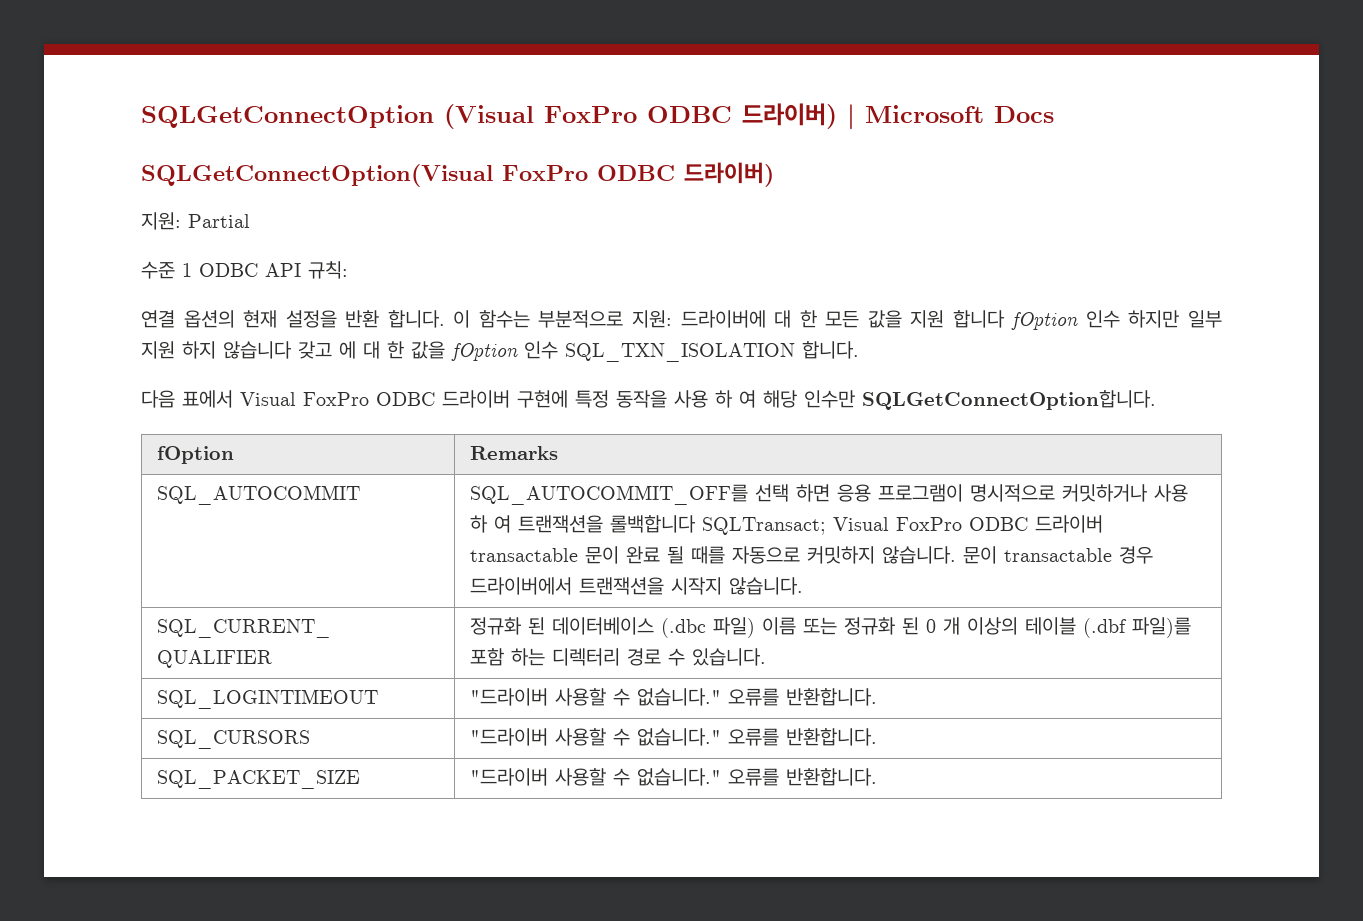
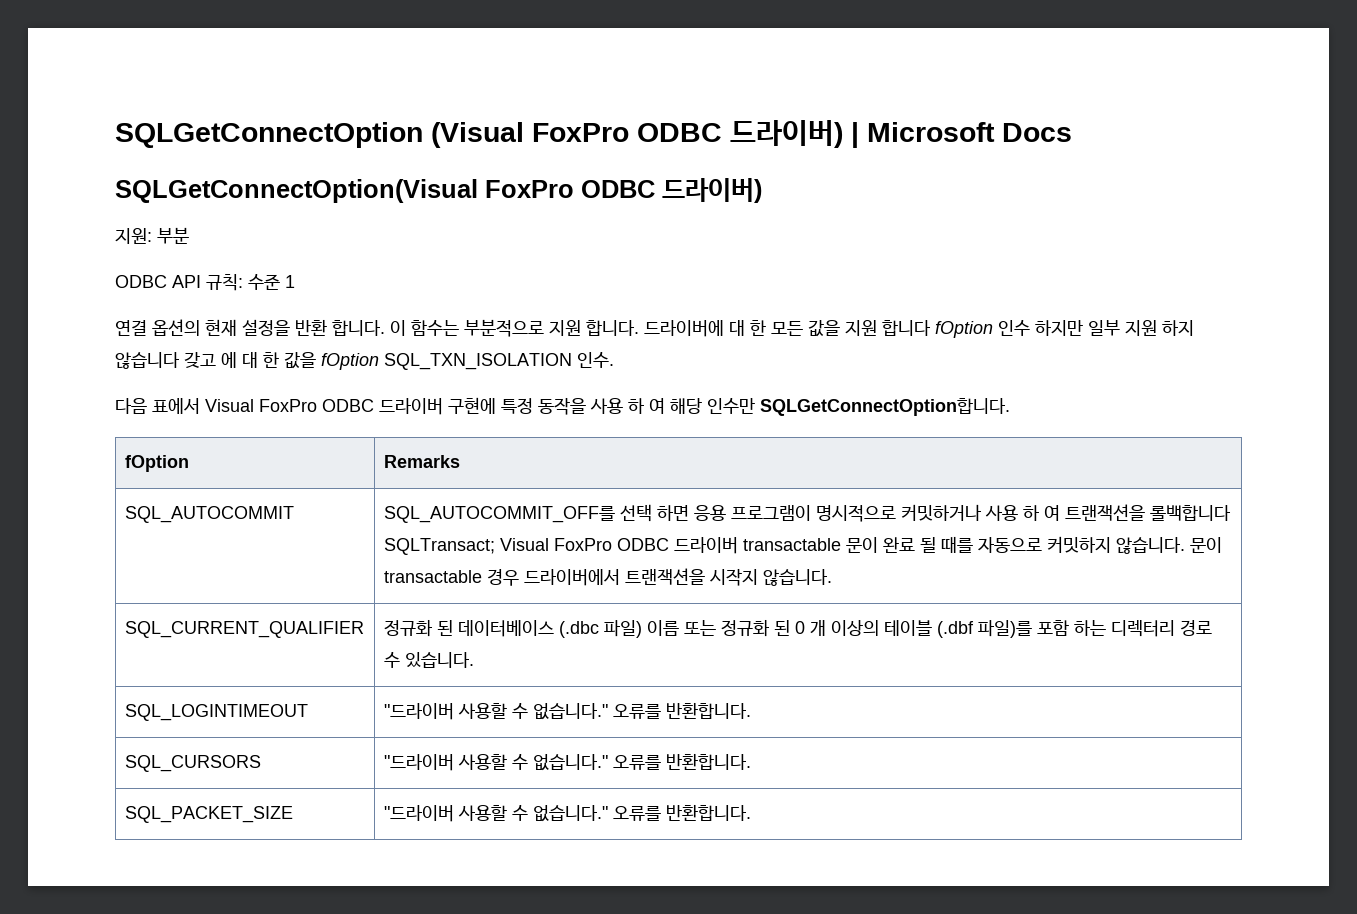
- 지원: Partial
- 수준 1 ODBC API 규칙:
+ 지원: 부분
+ ODBC API 규칙: 수준 1
- 이 함수는 부분적으로 지원: 드라이버에 대 한 모든 값을 지원 합니다 fOption 인수 하지만 일부 지원 하지 않습니다 갖고 에 대 한 값을 fOption 인수 SQL_TXN_ISOLATION 합니다.
+ 이 함수는 부분적으로 지원 합니다. 드라이버에 대 한 모든 값을 지원 합니다 fOption 인수 하지만 일부 지원 하지 않습니다 갖고 에 대 한 값을 fOption SQL_TXN_ISOLATION 인수.

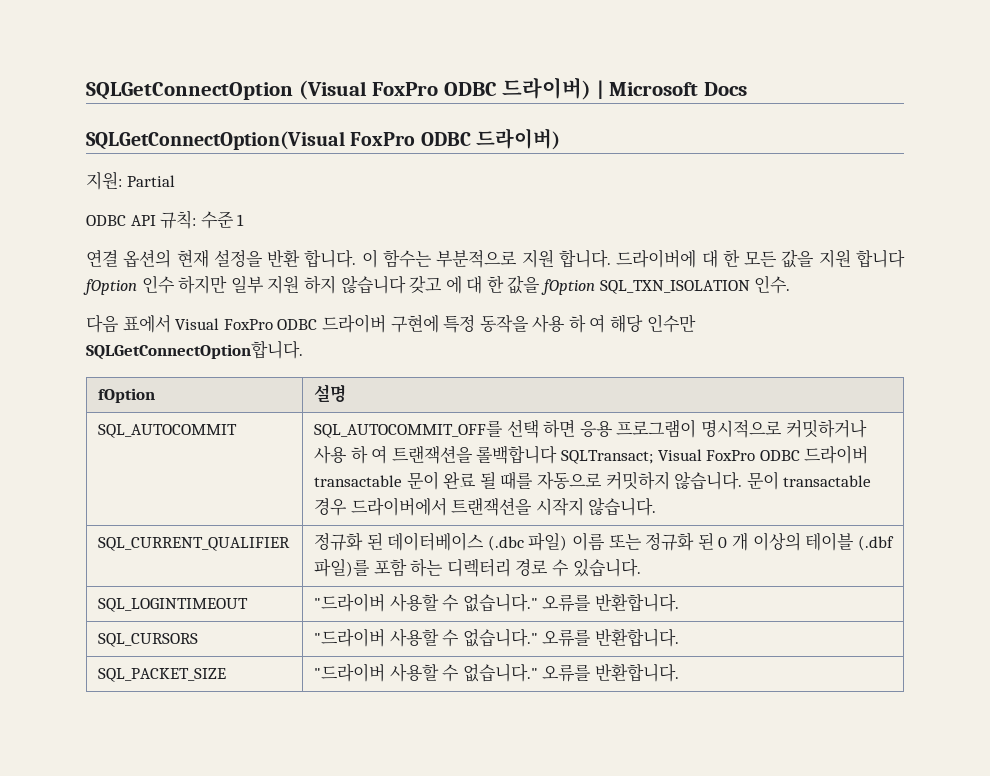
- 지원: 부분
+ 지원: Partial
- fOption | Remarks
+ fOption | 설명

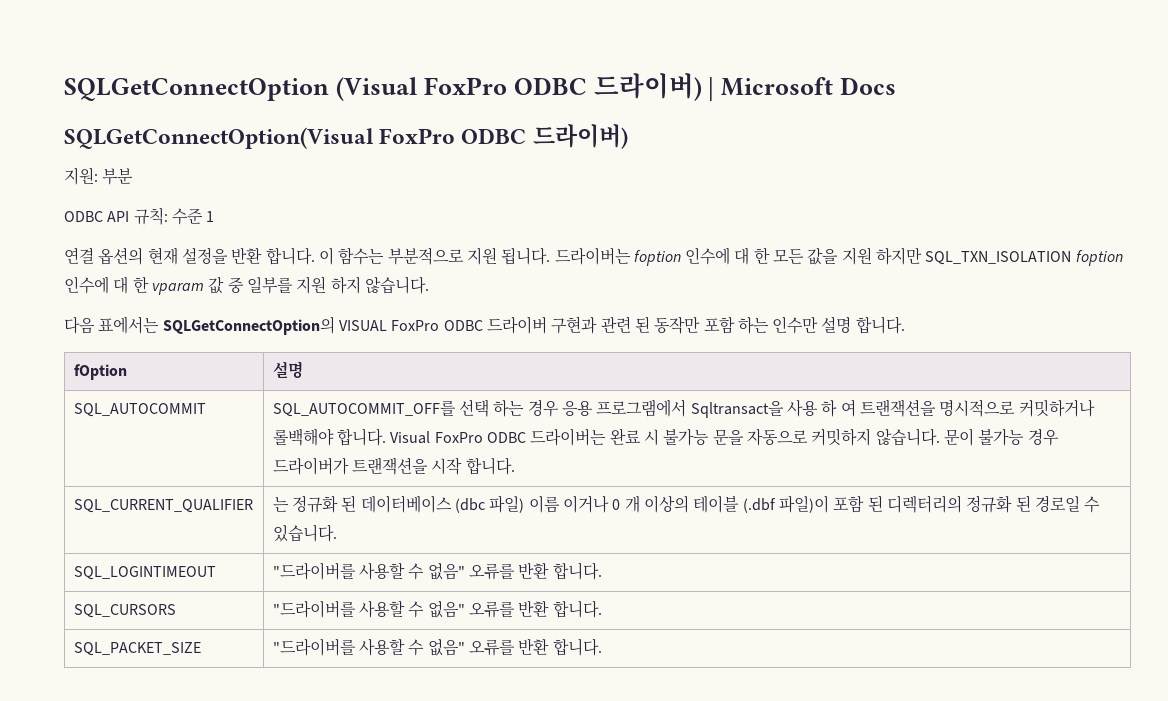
- 지원: Partial
+ 지원: 부분
- 이 함수는 부분적으로 지원 합니다. 드라이버에 대 한 모든 값을 지원 합니다 fOption 인수 하지만 일부 지원 하지 않습니다 갖고 에 대 한 값을 fOption SQL_TXN_ISOLATION 인수.
- 다음 표에서 Visual FoxPro ODBC 드라이버 구현에 특정 동작을 사용 하 여 해당 인수만 SQLGetConnectOption합니다.
+ 이 함수는 부분적으로 지원 됩니다. 드라이버는 foption 인수에 대 한 모든 값을 지원 하지만 SQL_TXN_ISOLATION foption 인수에 대 한 vparam 값 중 일부를 지원 하지 않습니다.
+ 다음 표에서는 SQLGetConnectOption의 VISUAL FoxPro ODBC 드라이버 구현과 관련 된 동작만 포함 하는 인수만 설명 합니다.
- SQL_AUTOCOMMIT | SQL_AUTOCOMMIT_OFF를 선택 하면 응용 프로그램이 명시적으로 커밋하거나 사용 하 여 트랜잭션을 롤백합니다 SQLTransact; Visual FoxPro ODBC 드라이버 transactable 문이 완료 될 때를 자동으로 커밋하지 않습니다. 문이 transactable 경우 드라이버에서 트랜잭션을 시작지 않습니다.
+ SQL_AUTOCOMMIT | SQL_AUTOCOMMIT_OFF를 선택 하는 경우 응용 프로그램에서 Sqltransact을 사용 하 여 트랜잭션을 명시적으로 커밋하거나 롤백해야 합니다. Visual FoxPro ODBC 드라이버는 완료 시 불가능 문을 자동으로 커밋하지 않습니다. 문이 불가능 경우 드라이버가 트랜잭션을 시작 합니다.
- SQL_CURRENT_QUALIFIER | 정규화 된 데이터베이스 (.dbc 파일) 이름 또는 정규화 된 0 개 이상의 테이블 (.dbf 파일)를 포함 하는 디렉터리 경로 수 있습니다.
+ SQL_CURRENT_QUALIFIER | 는 정규화 된 데이터베이스 (dbc 파일) 이름 이거나 0 개 이상의 테이블 (.dbf 파일)이 포함 된 디렉터리의 정규화 된 경로일 수 있습니다.
- SQL_LOGINTIMEOUT | "드라이버 사용할 수 없습니다." 오류를 반환합니다.
+ SQL_LOGINTIMEOUT | "드라이버를 사용할 수 없음" 오류를 반환 합니다.
- SQL_CURSORS | "드라이버 사용할 수 없습니다." 오류를 반환합니다.
+ SQL_CURSORS | "드라이버를 사용할 수 없음" 오류를 반환 합니다.
- SQL_PACKET_SIZE | "드라이버 사용할 수 없습니다." 오류를 반환합니다.
+ SQL_PACKET_SIZE | "드라이버를 사용할 수 없음" 오류를 반환 합니다.

